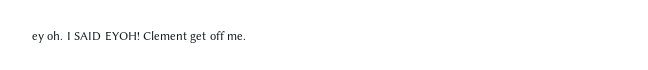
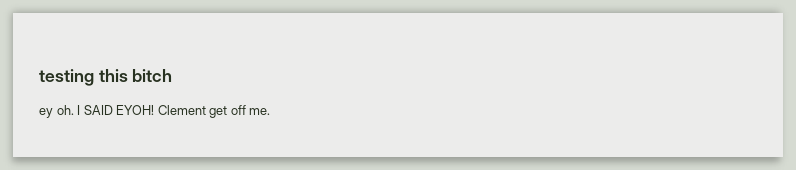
+ testing this bitch

